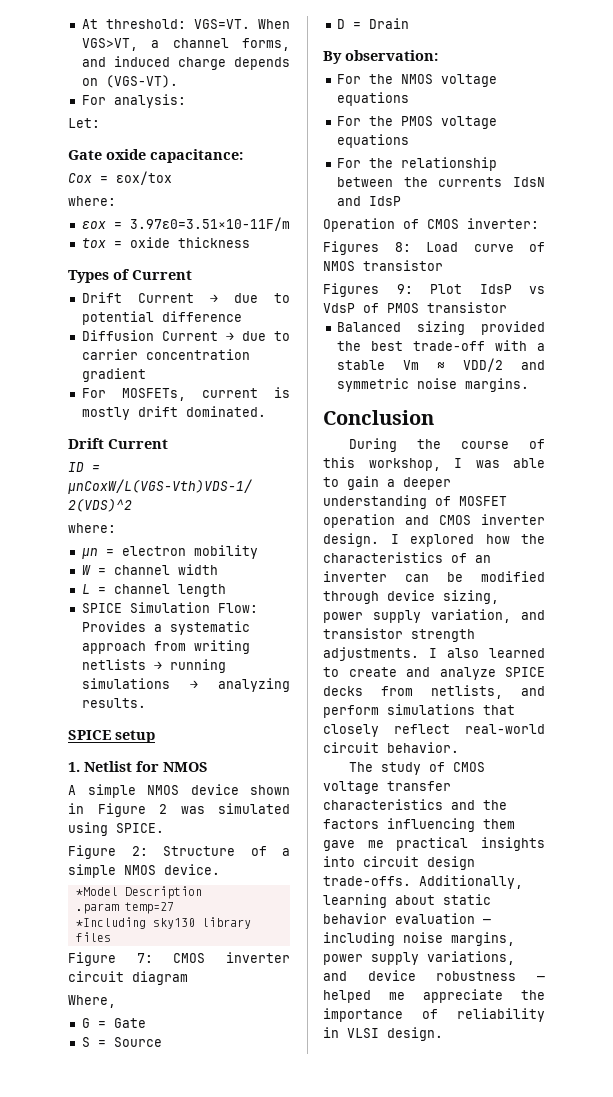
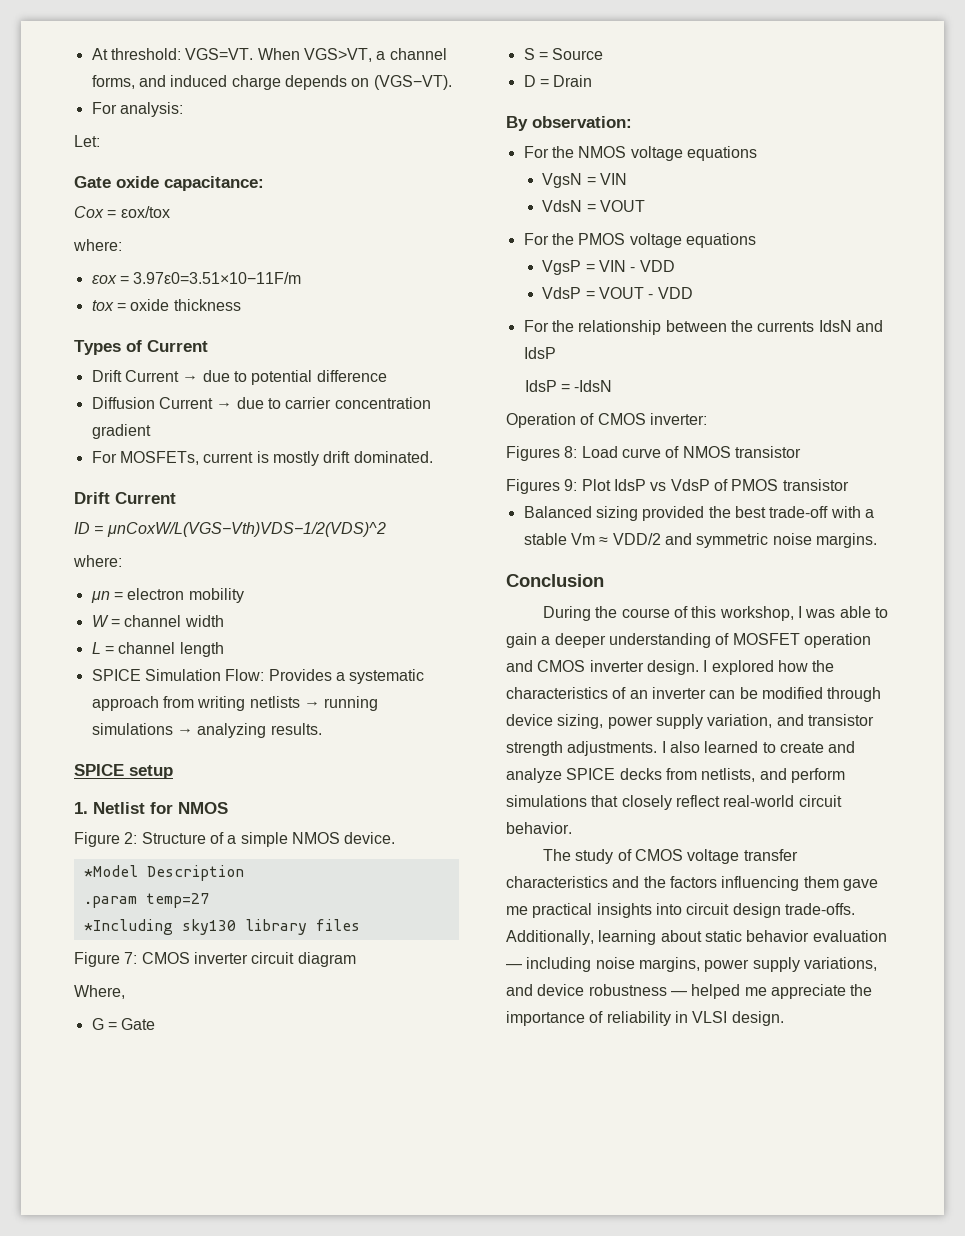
- A simple NMOS device shown in Figure 2 was simulated using SPICE.
+ VgsN = VIN
+ VdsN = VOUT
+ VgsP = VIN - VDD
+ VdsP = VOUT - VDD
+ IdsP = -IdsN

